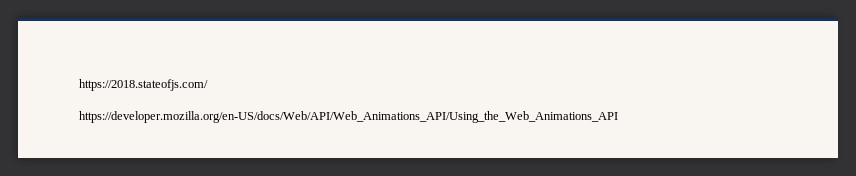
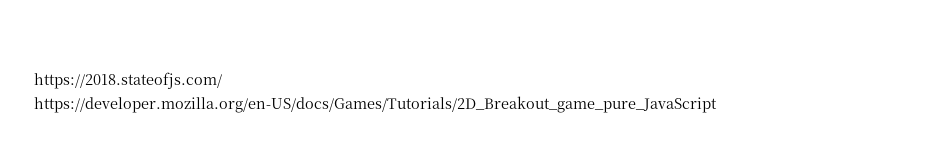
- https://developer.mozilla.org/en-US/docs/Web/API/Web_Animations_API/Using_the_Web_Animations_API
+ https://developer.mozilla.org/en-US/docs/Games/Tutorials/2D_Breakout_game_pure_JavaScript

